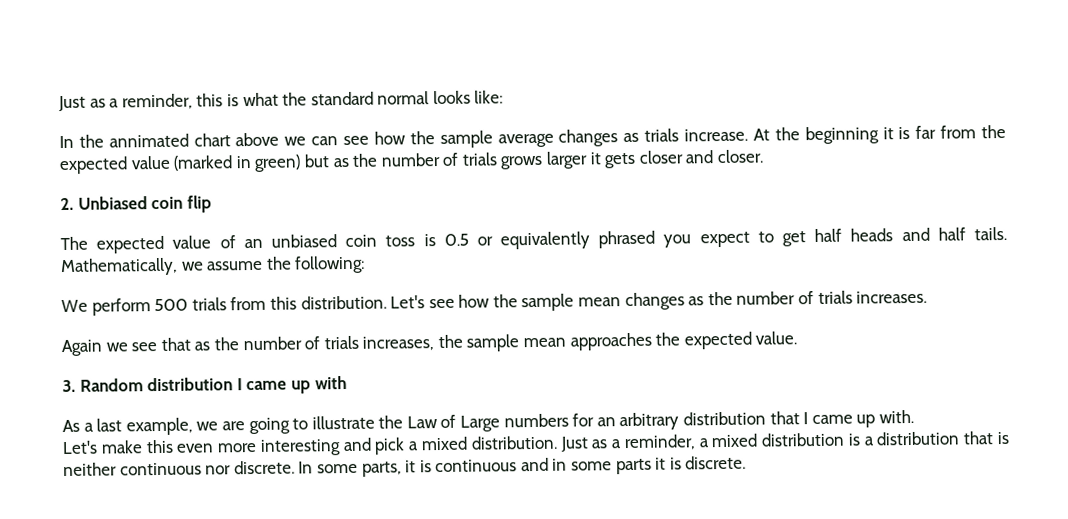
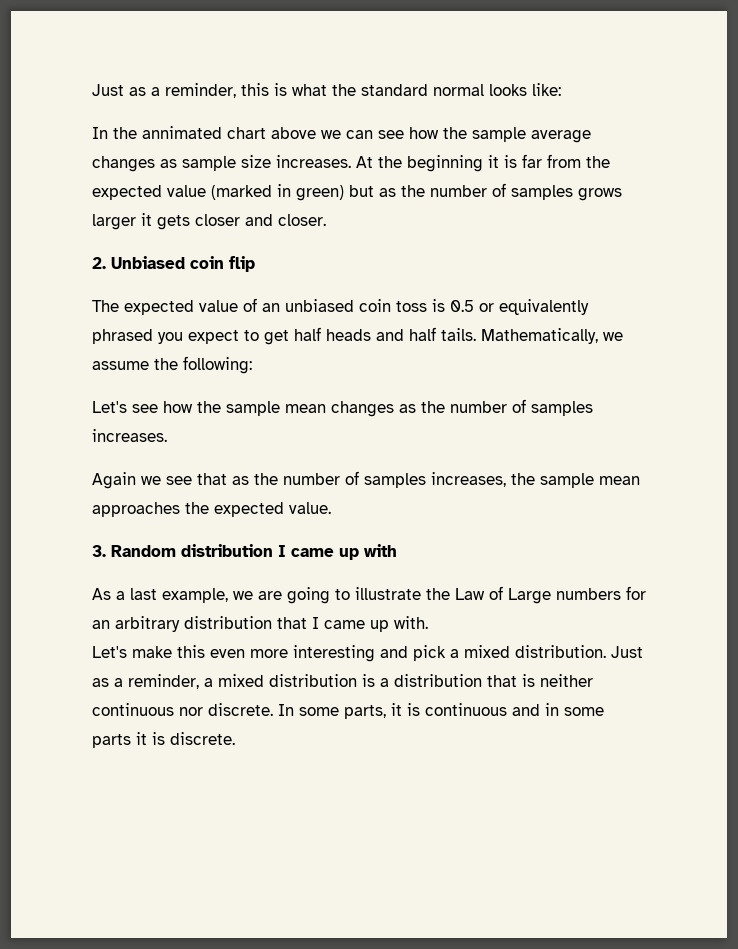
- In the annimated chart above we can see how the sample average changes as trials increase.
+ In the annimated chart above we can see how the sample average changes as sample size increases.
- At the beginning it is far from the expected value (marked in green) but as the number of trials grows larger it gets closer and closer.
+ At the beginning it is far from the expected value (marked in green) but as the number of samples grows larger it gets closer and closer.
- We perform 500 trials from this distribution. Let's see how the sample mean changes as the number of trials increases.
+ Let's see how the sample mean changes as the number of samples increases.
- Again we see that as the number of trials increases, the sample mean approaches the expected value.
+ Again we see that as the number of samples increases, the sample mean approaches the expected value.

